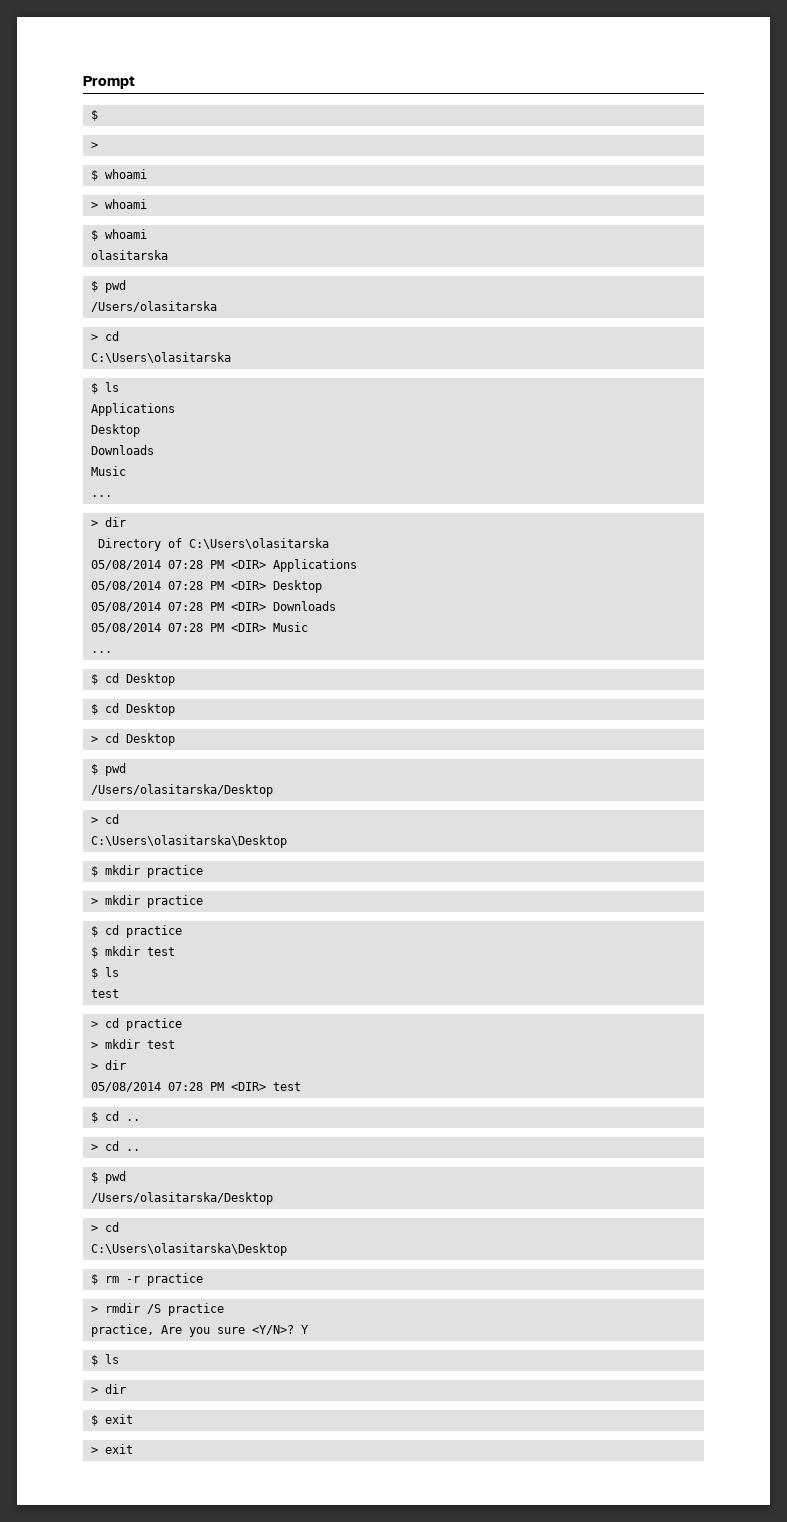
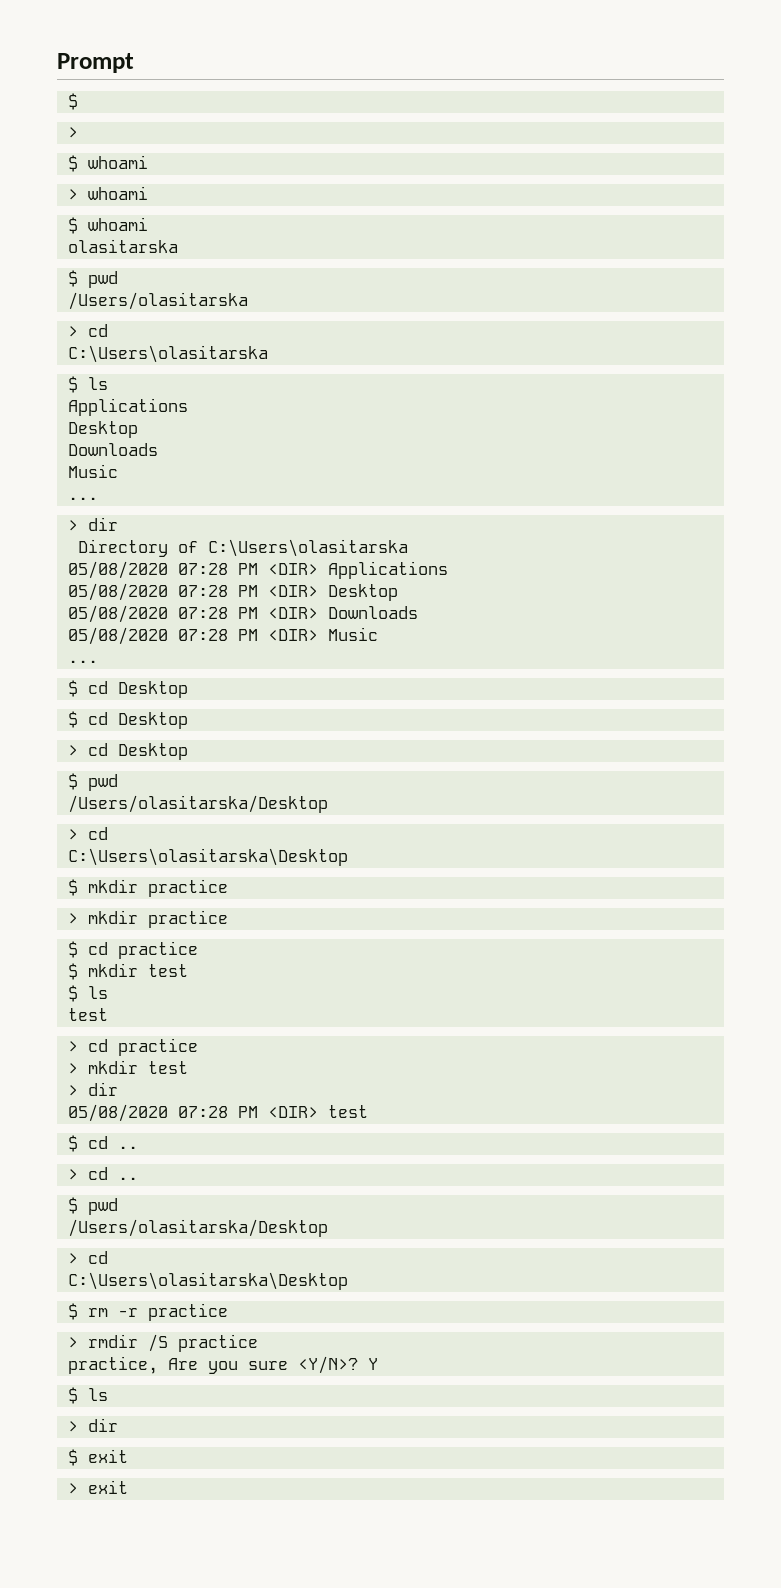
- 05/08/2014 07:28 PM <DIR> Applications
+ 05/08/2020 07:28 PM <DIR> Applications
- 05/08/2014 07:28 PM <DIR> Desktop
+ 05/08/2020 07:28 PM <DIR> Desktop
- 05/08/2014 07:28 PM <DIR> Downloads
+ 05/08/2020 07:28 PM <DIR> Downloads
- 05/08/2014 07:28 PM <DIR> Music
+ 05/08/2020 07:28 PM <DIR> Music
- 05/08/2014 07:28 PM <DIR> test
+ 05/08/2020 07:28 PM <DIR> test

